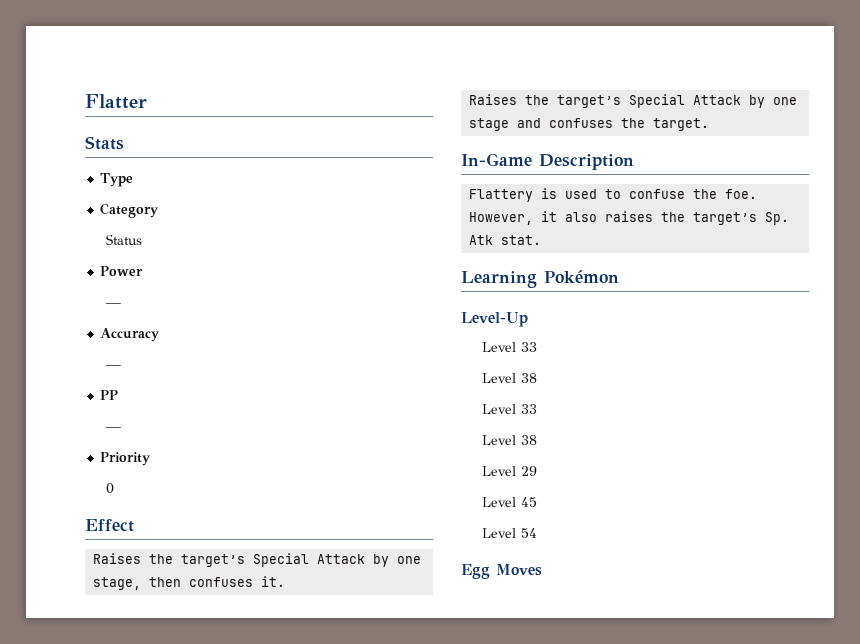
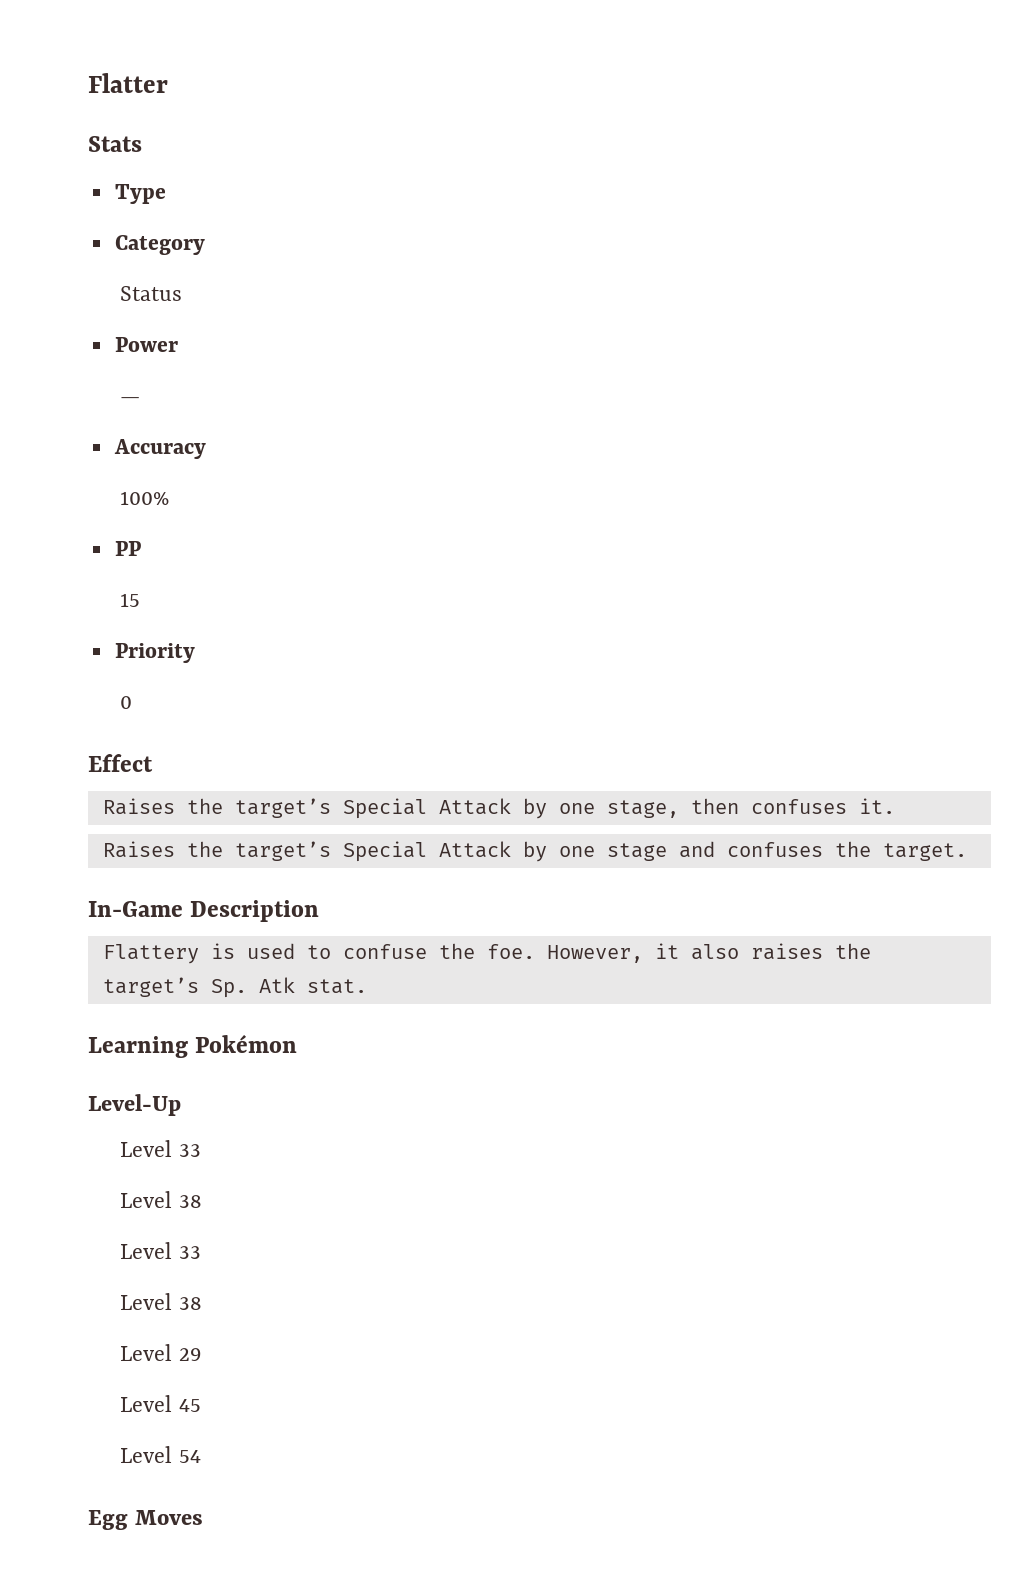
  Accuracy
- —
+ 100%
  PP
- —
+ 15

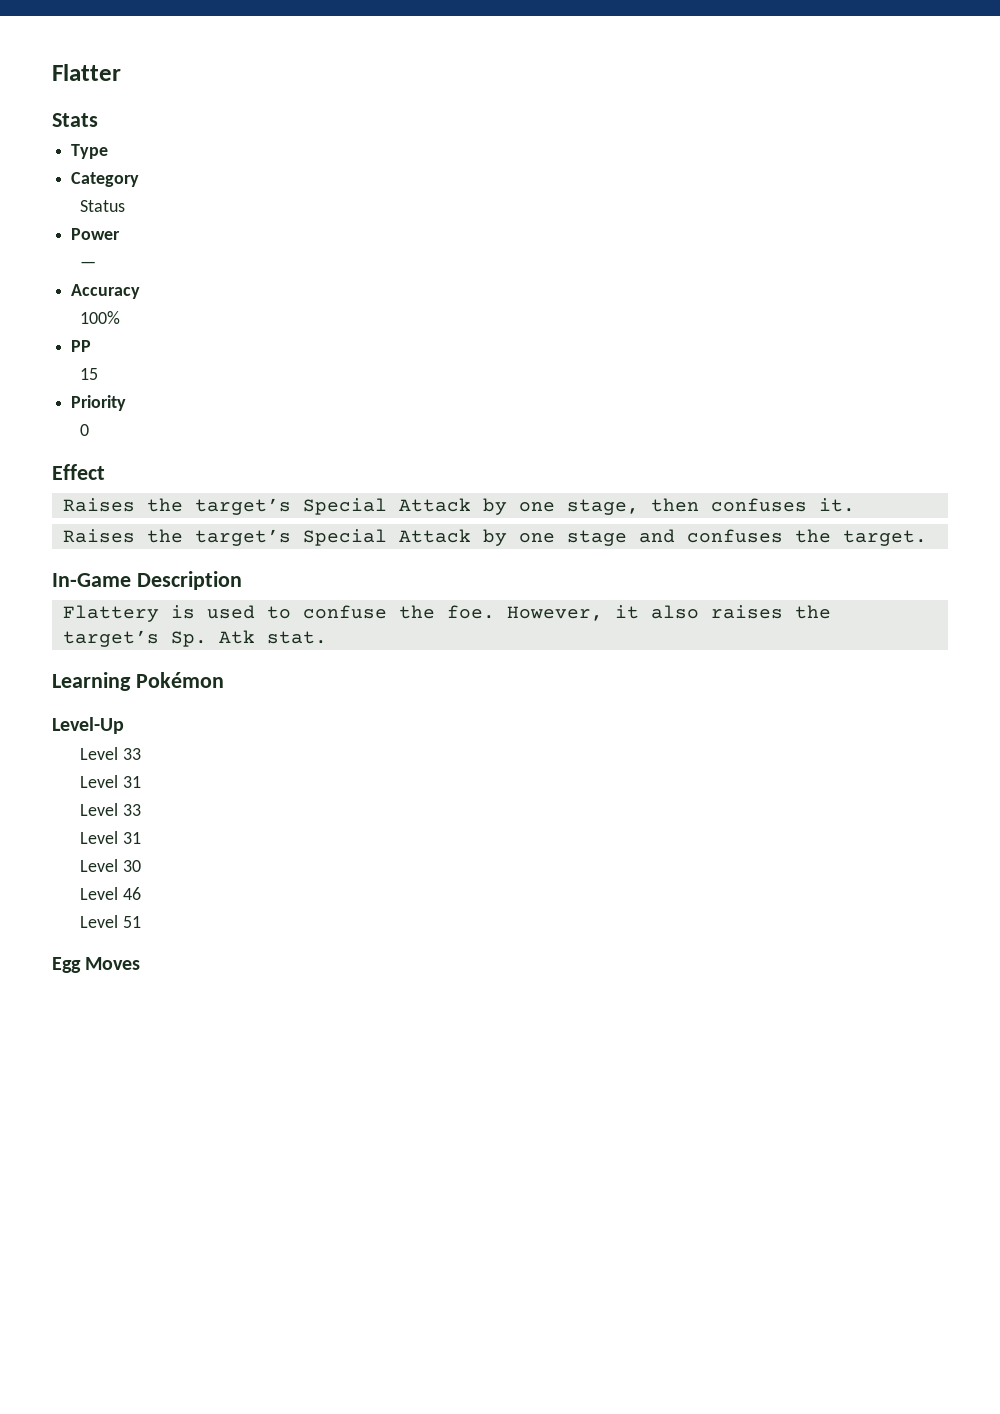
  Level-Up
  Level 33
- Level 38
+ Level 31
  Level 33
- Level 38
- Level 29
- Level 45
- Level 54
+ Level 31
+ Level 30
+ Level 46
+ Level 51

